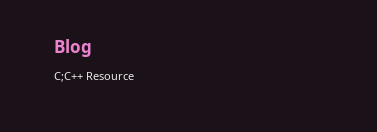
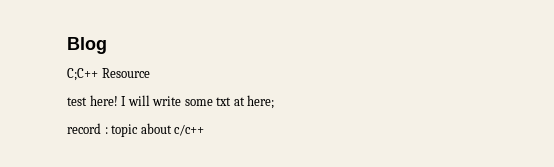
+ test here! I will write some txt at here;
+ record : topic about c/c++

